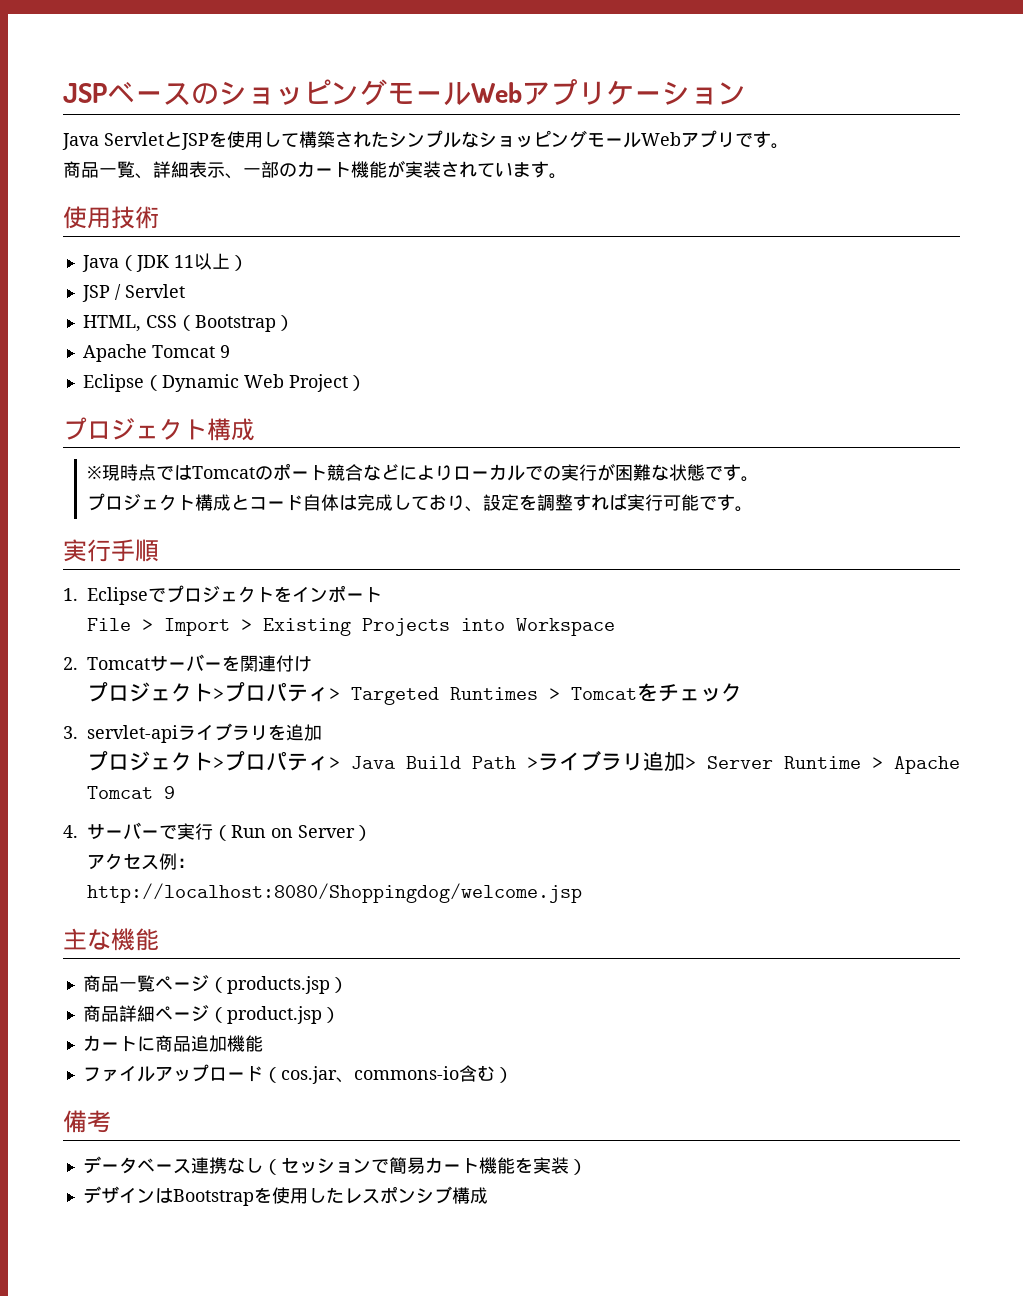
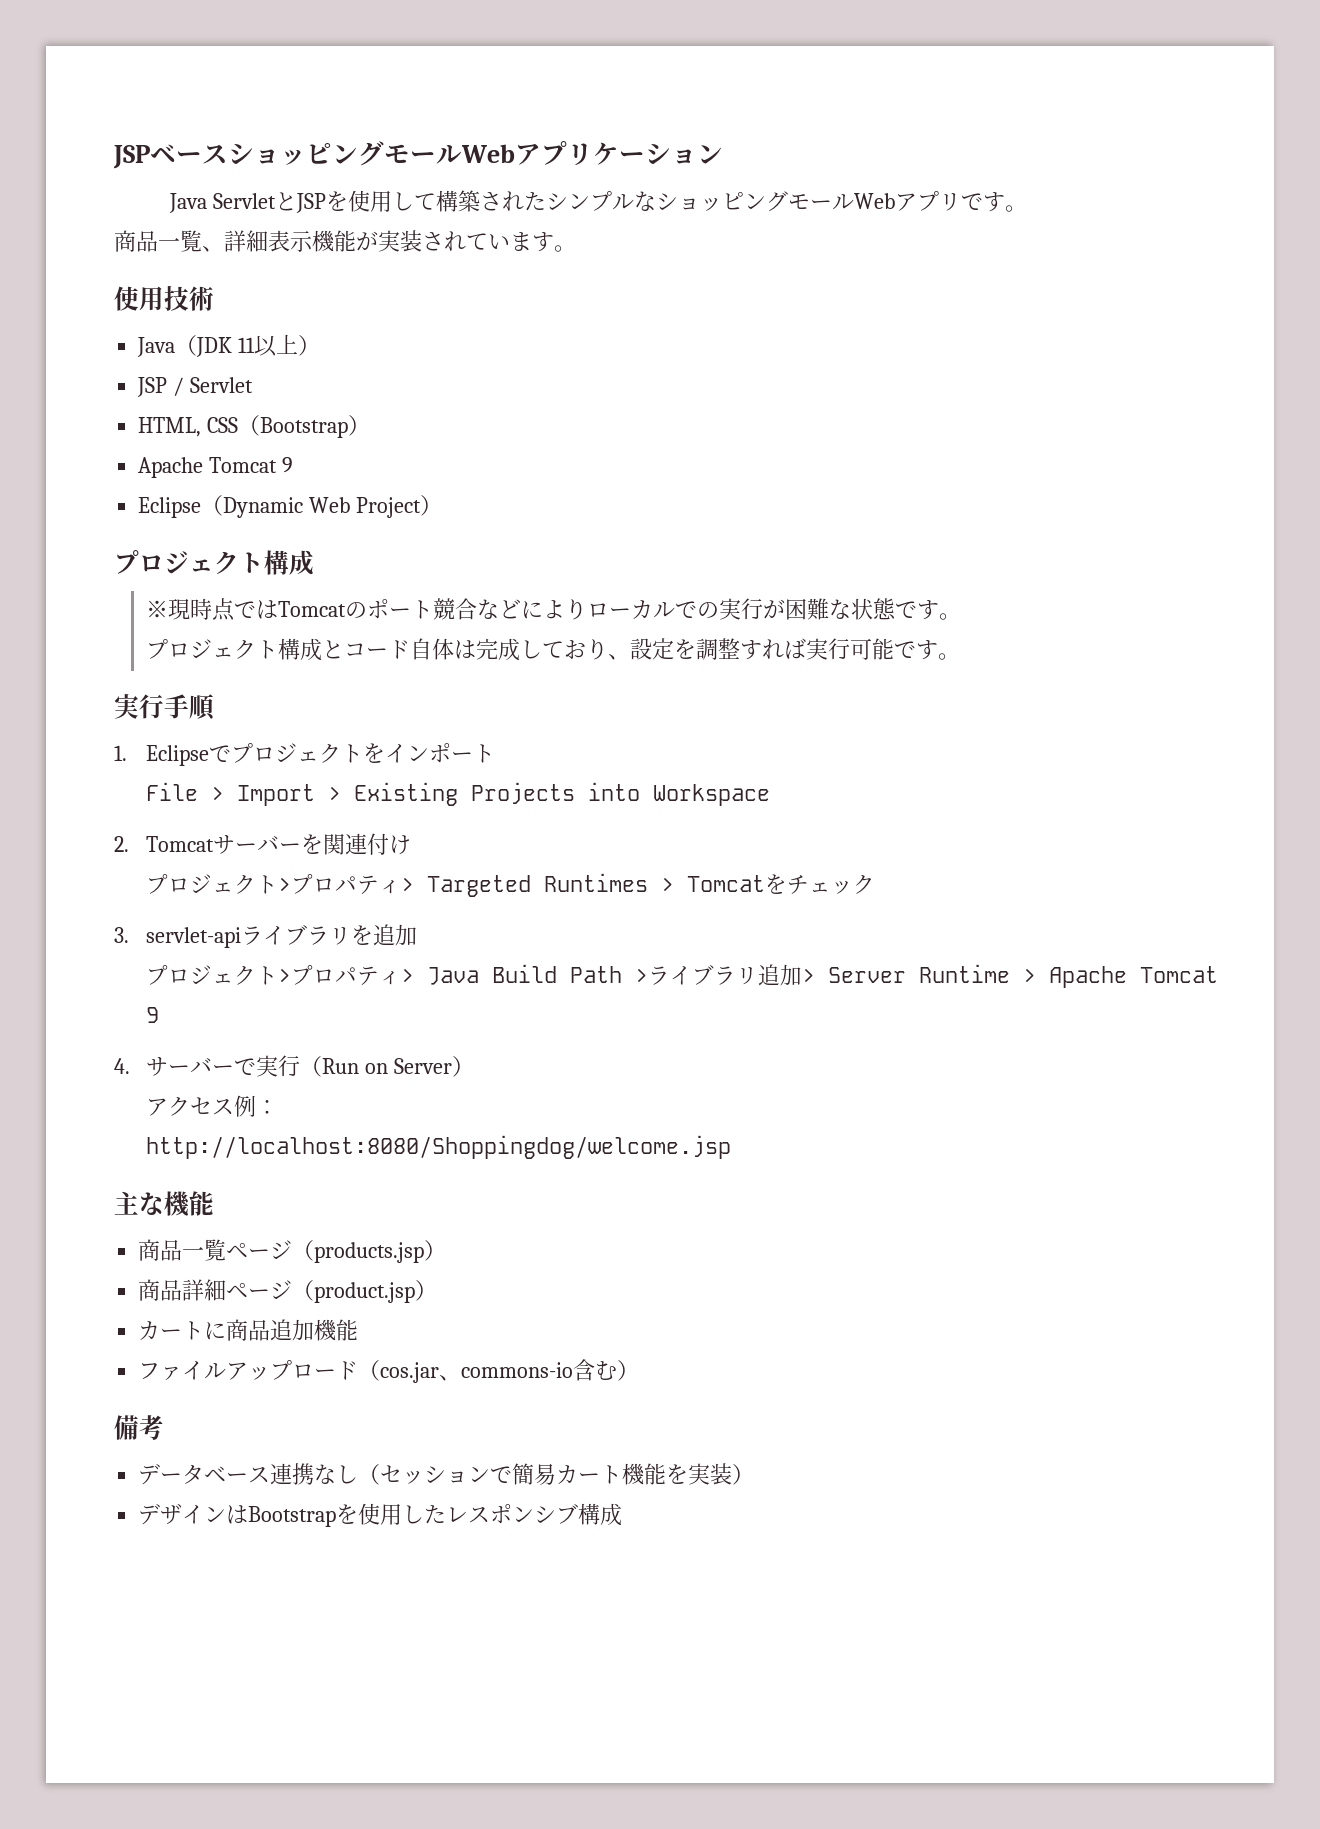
- JSPベースのショッピングモールWebアプリケーション
+ JSPベースショッピングモールWebアプリケーション
- 商品一覧、詳細表示、一部のカート機能が実装されています。
+ 商品一覧、詳細表示機能が実装されています。

